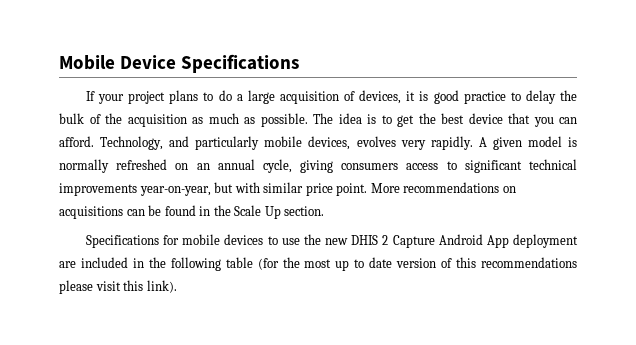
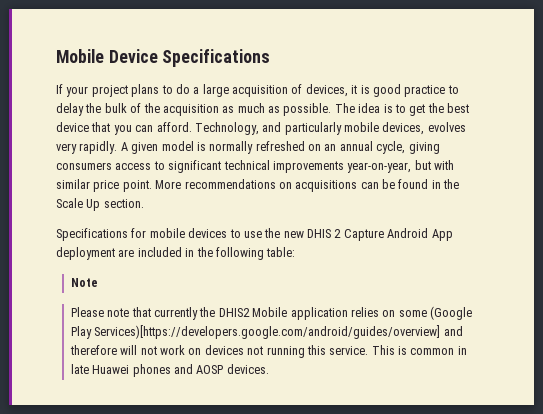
- Specifications for mobile devices to use the new DHIS 2 Capture Android App deployment are included in the following table (for the most up to date version of this recommendations please visit this link).
+ Specifications for mobile devices to use the new DHIS 2 Capture Android App deployment are included in the following table:
+ Note
+ Please note that currently the DHIS2 Mobile application relies on some (Google Play Services)[https://developers.google.com/android/guides/overview] and therefore will not work on devices not running this service. This is common in late Huawei phones and AOSP devices.

